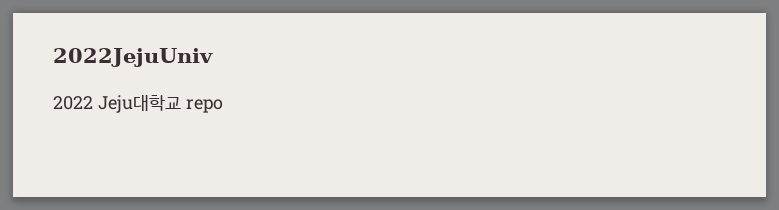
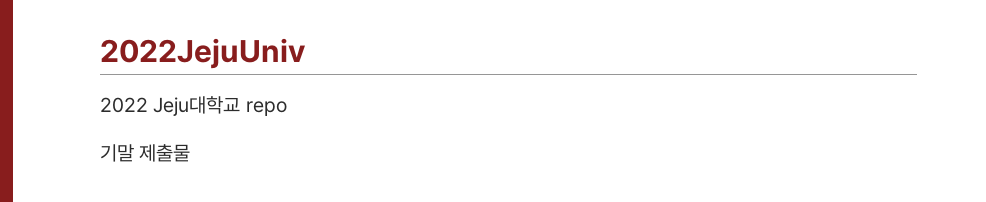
+ 기말 제출물

